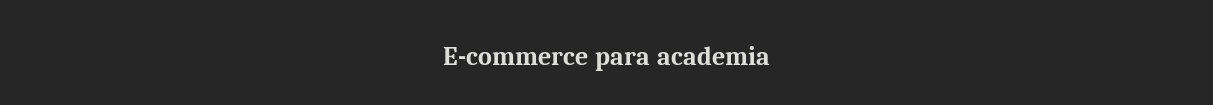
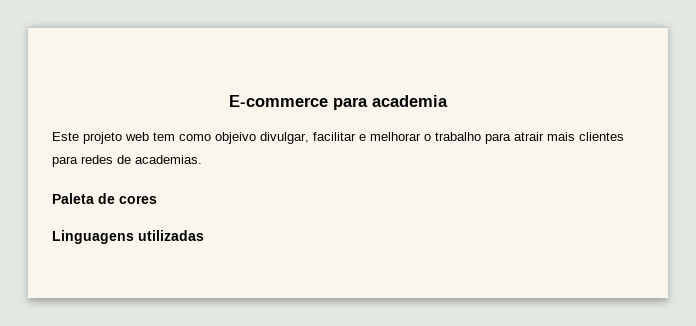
+ Este projeto web tem como objeivo divulgar, facilitar e melhorar o trabalho para atrair mais clientes para redes de academias.
+ Paleta de cores
+ Linguagens utilizadas

